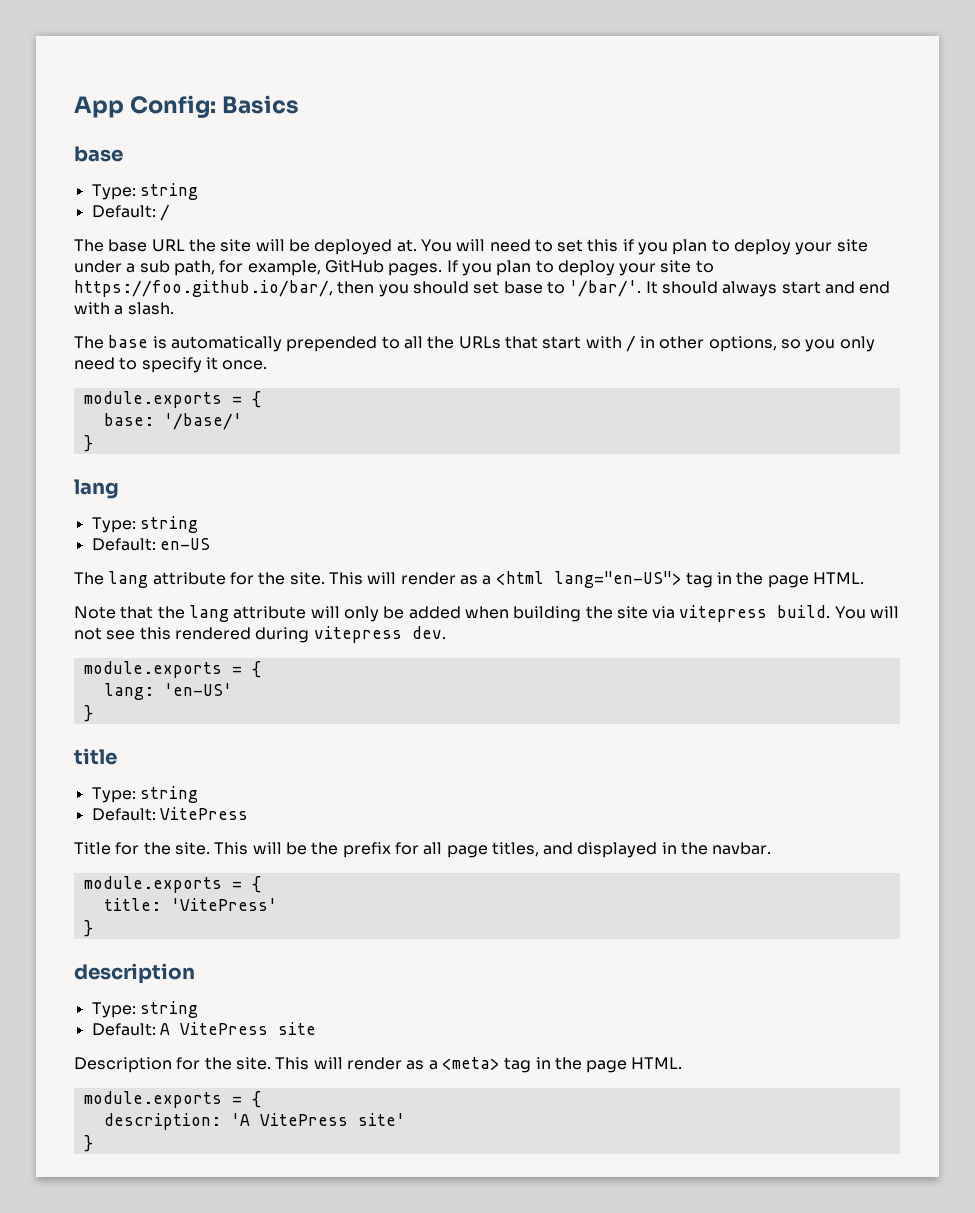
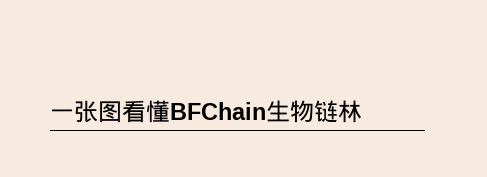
- App Config: Basics
- base
- Type: string
- Default: /
- The base URL the site will be deployed at. You will need to set this if you plan to deploy your site under a sub path, for example, GitHub pages. If you plan to deploy your site to https://foo.github.io/bar/, then you should set base to '/bar/'. It should always start and end with a slash.
- The base is automatically prepended to all the URLs that start with / in other options, so you only need to specify it once.
- module.exports = {
- base: '/base/'
- }
- lang
- Type: string
- Default: en-US
- The lang attribute for the site. This will render as a <html lang="en-US"> tag in the page HTML.
- Note that the lang attribute will only be added when building the site via vitepress build. You will not see this rendered during vitepress dev.
- module.exports = {
- lang: 'en-US'
- }
- title
- Type: string
- Default: VitePress
- Title for the site. This will be the prefix for all page titles, and displayed in the navbar.
- module.exports = {
- title: 'VitePress'
- }
- description
- Type: string
- Default: A VitePress site
- Description for the site. This will render as a <meta> tag in the page HTML.
- module.exports = {
- description: 'A VitePress site'
- }
+ 一张图看懂BFChain生物链林

